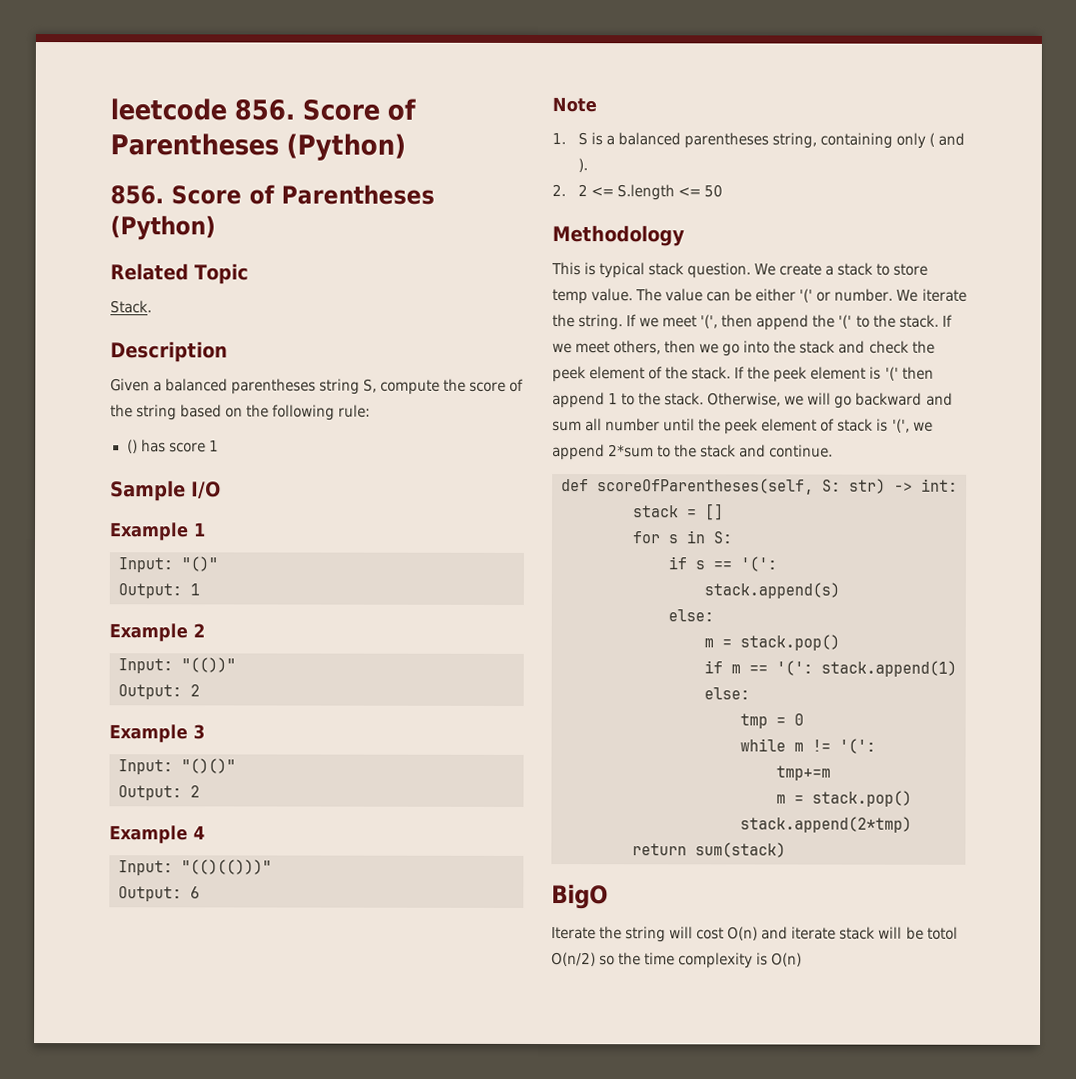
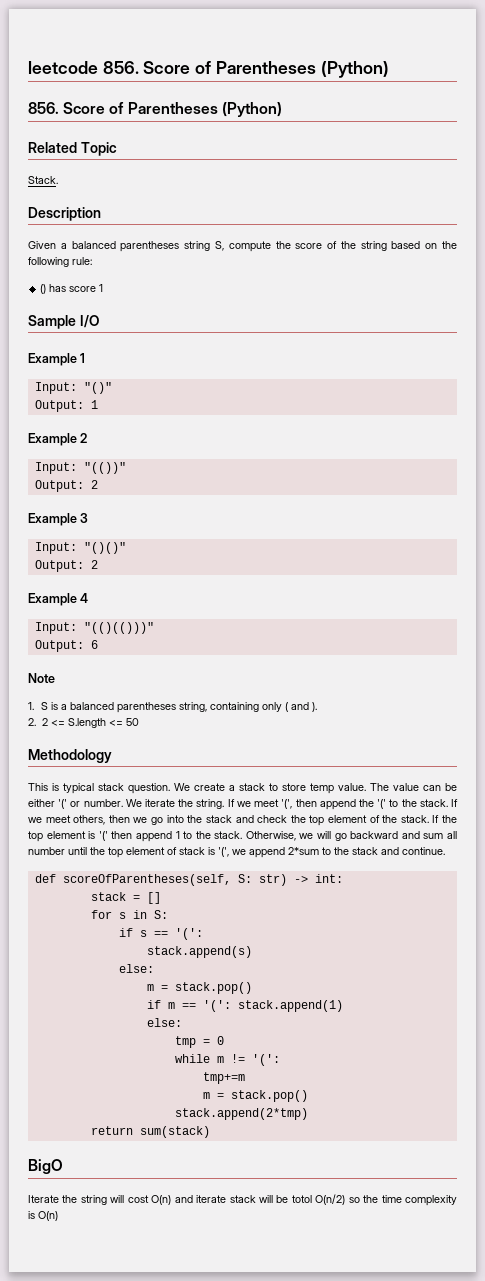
- If we meet others, then we go into the stack and check the peek element of the stack.
+ If we meet others, then we go into the stack and check the top element of the stack.
- If the peek element is '(' then append 1 to the stack.
+ If the top element is '(' then append 1 to the stack.
- Otherwise, we will go backward and sum all number until the peek element of stack is '(', we append 2*sum to the stack and continue.
+ Otherwise, we will go backward and sum all number until the top element of stack is '(', we append 2*sum to the stack and continue.

